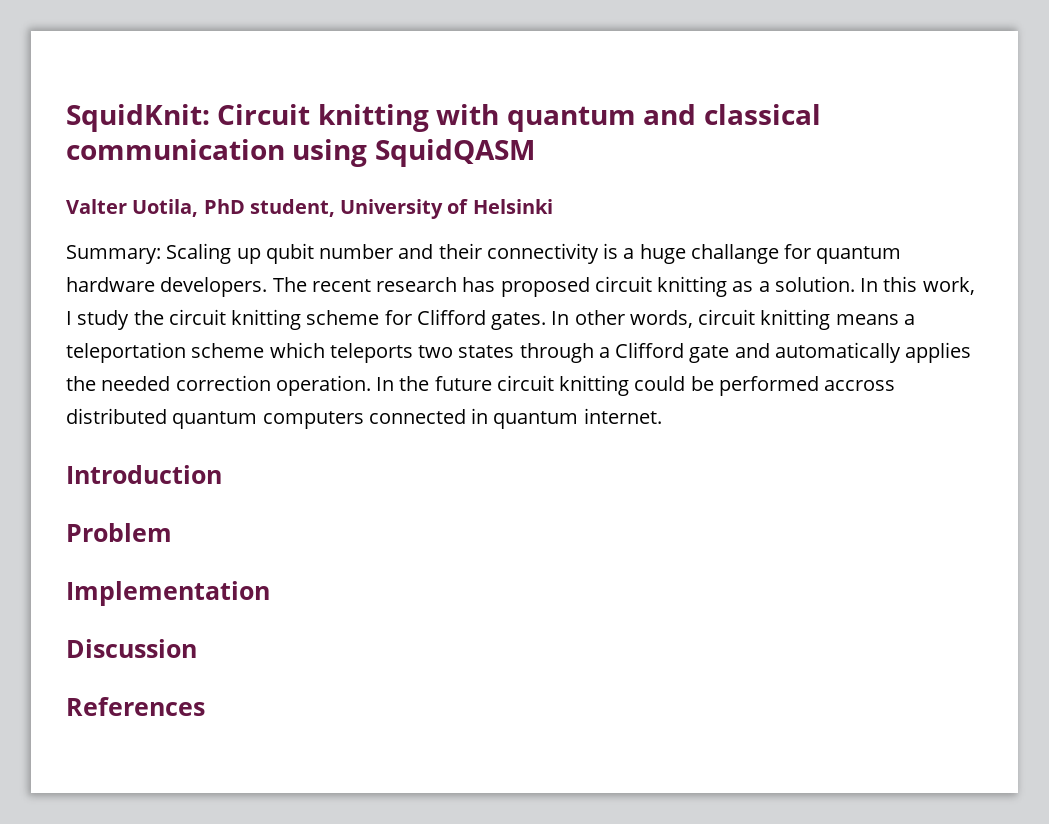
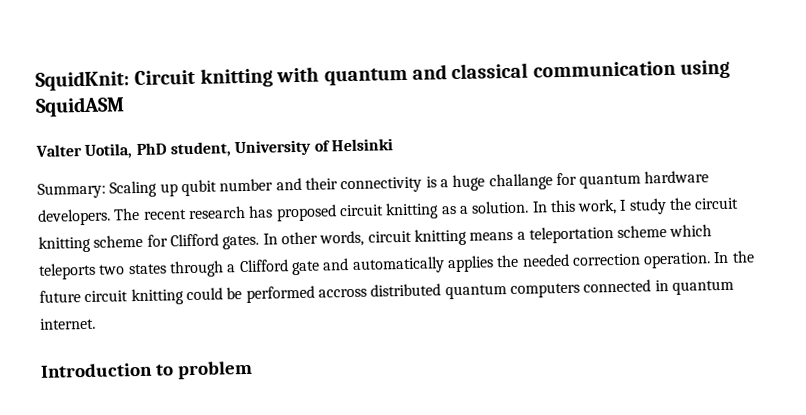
- SquidKnit: Circuit knitting with quantum and classical communication using SquidQASM
+ SquidKnit: Circuit knitting with quantum and classical communication using SquidASM
- Introduction
- Problem
- Implementation
- Discussion
- References
+ Introduction to problem

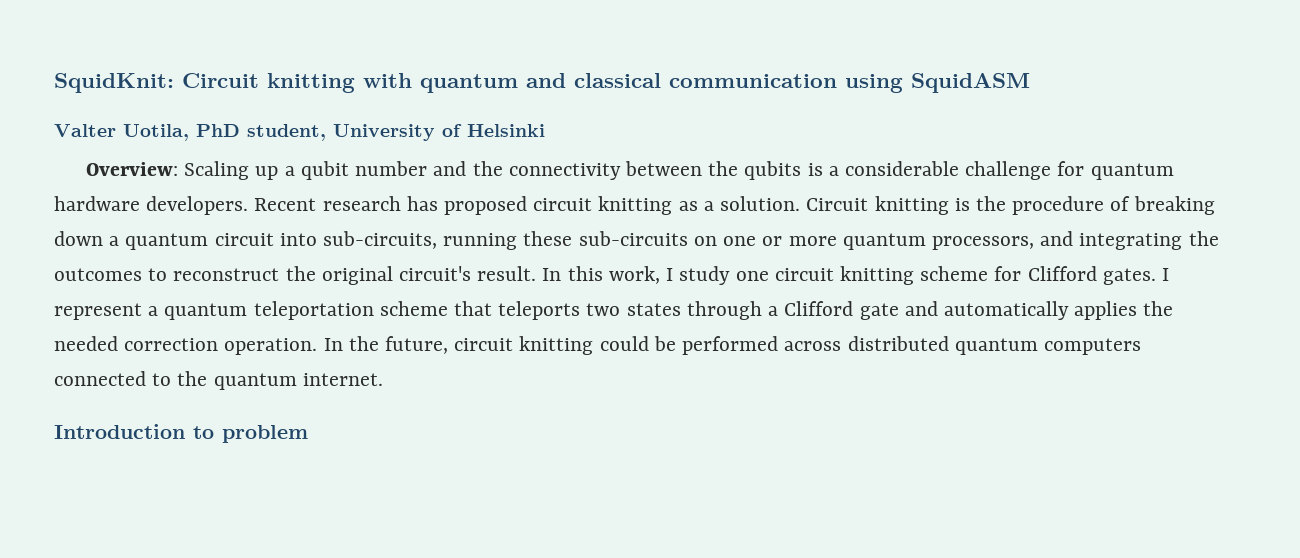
- Summary: Scaling up qubit number and their connectivity is a huge challange for quantum hardware developers.
+ Overview: Scaling up a qubit number and the connectivity between the qubits is a considerable challenge for quantum hardware developers.
- The recent research has proposed circuit knitting as a solution.
+ Recent research has proposed circuit knitting as a solution.
+ Circuit knitting is the procedure of breaking down a quantum circuit into sub-circuits, running these sub-circuits on one or more quantum processors, and integrating the outcomes to reconstruct the original circuit's result.
- In this work, I study the circuit knitting scheme for Clifford gates.
+ In this work, I study one circuit knitting scheme for Clifford gates.
- In other words, circuit knitting means a teleportation scheme which teleports two states through a Clifford gate and automatically applies the needed correction operation.
+ I represent a quantum teleportation scheme that teleports two states through a Clifford gate and automatically applies the needed correction operation.
- In the future circuit knitting could be performed accross distributed quantum computers connected in quantum internet.
+ In the future, circuit knitting could be performed across distributed quantum computers connected to the quantum internet.

